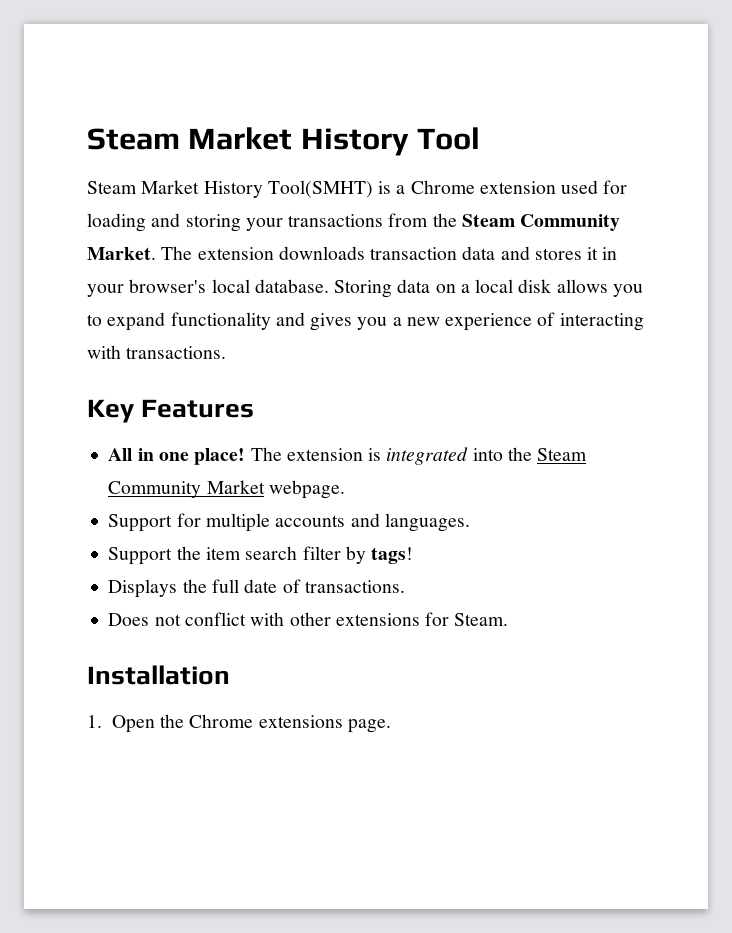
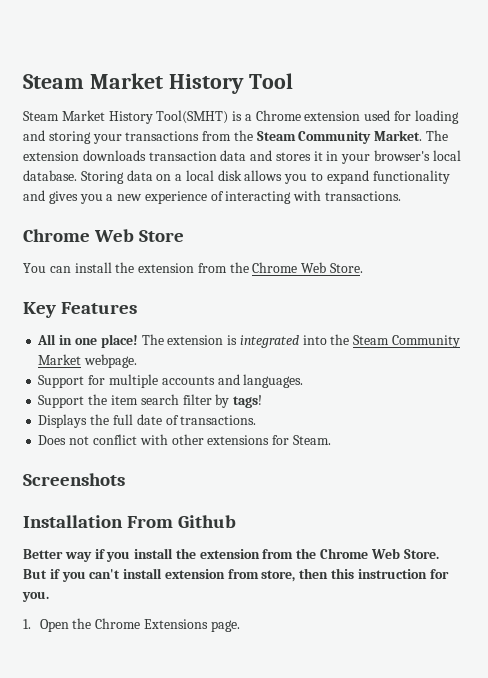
+ Chrome Web Store
+ You can install the extension from the Chrome Web Store.
+ Screenshots
- Installation
+ Installation From Github
+ Better way if you install the extension from the Chrome Web Store. But if you can't install extension from store, then this instruction for you.
- 1. Open the Chrome extensions page.
+ 1. Open the Chrome Extensions page.

